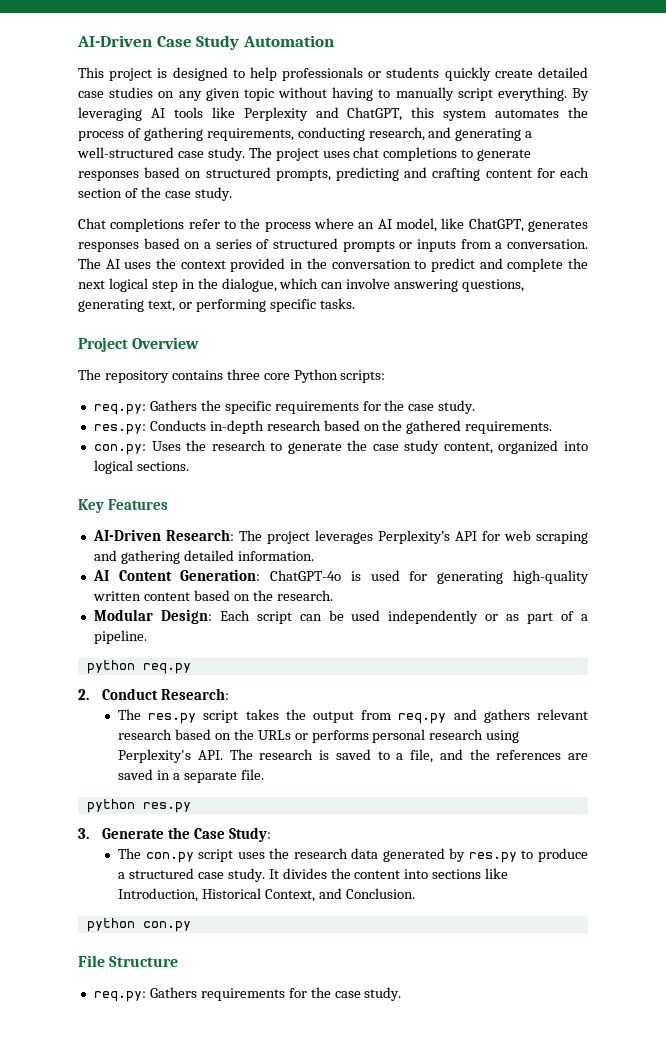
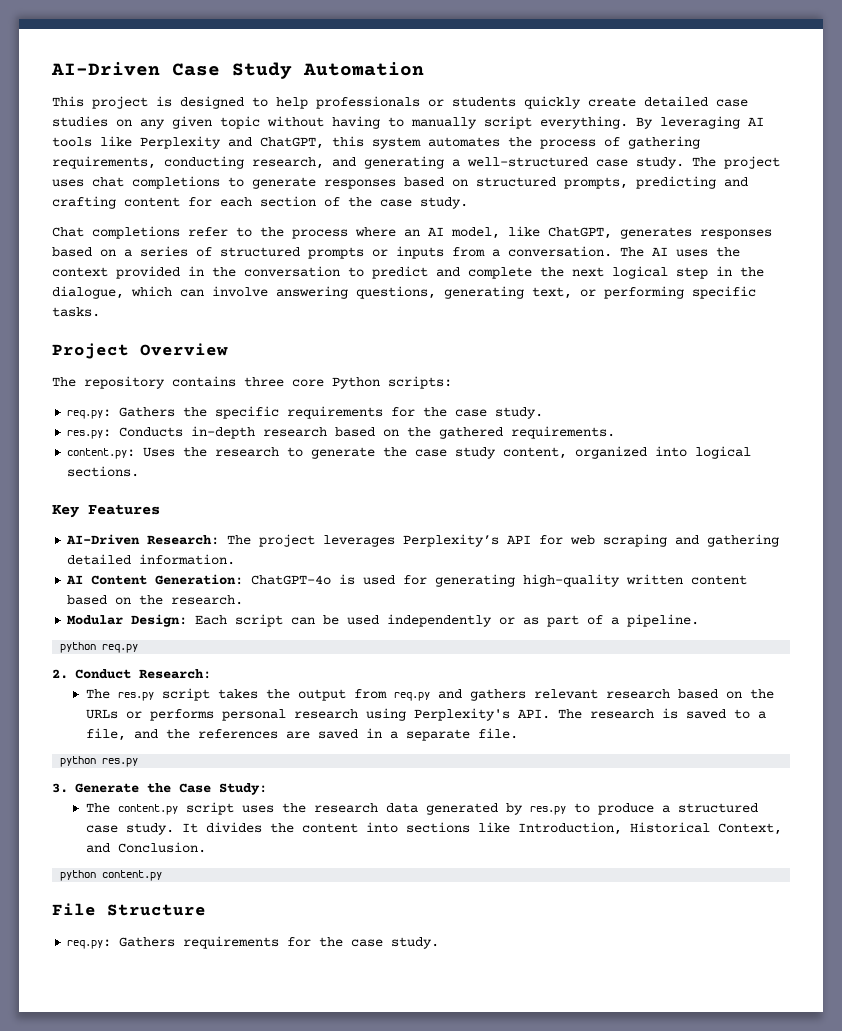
- con.py: Uses the research to generate the case study content, organized into logical sections.
+ content.py: Uses the research to generate the case study content, organized into logical sections.
- The con.py script uses the research data generated by res.py to produce a structured case study.
+ The content.py script uses the research data generated by res.py to produce a structured case study.
- python con.py
+ python content.py

